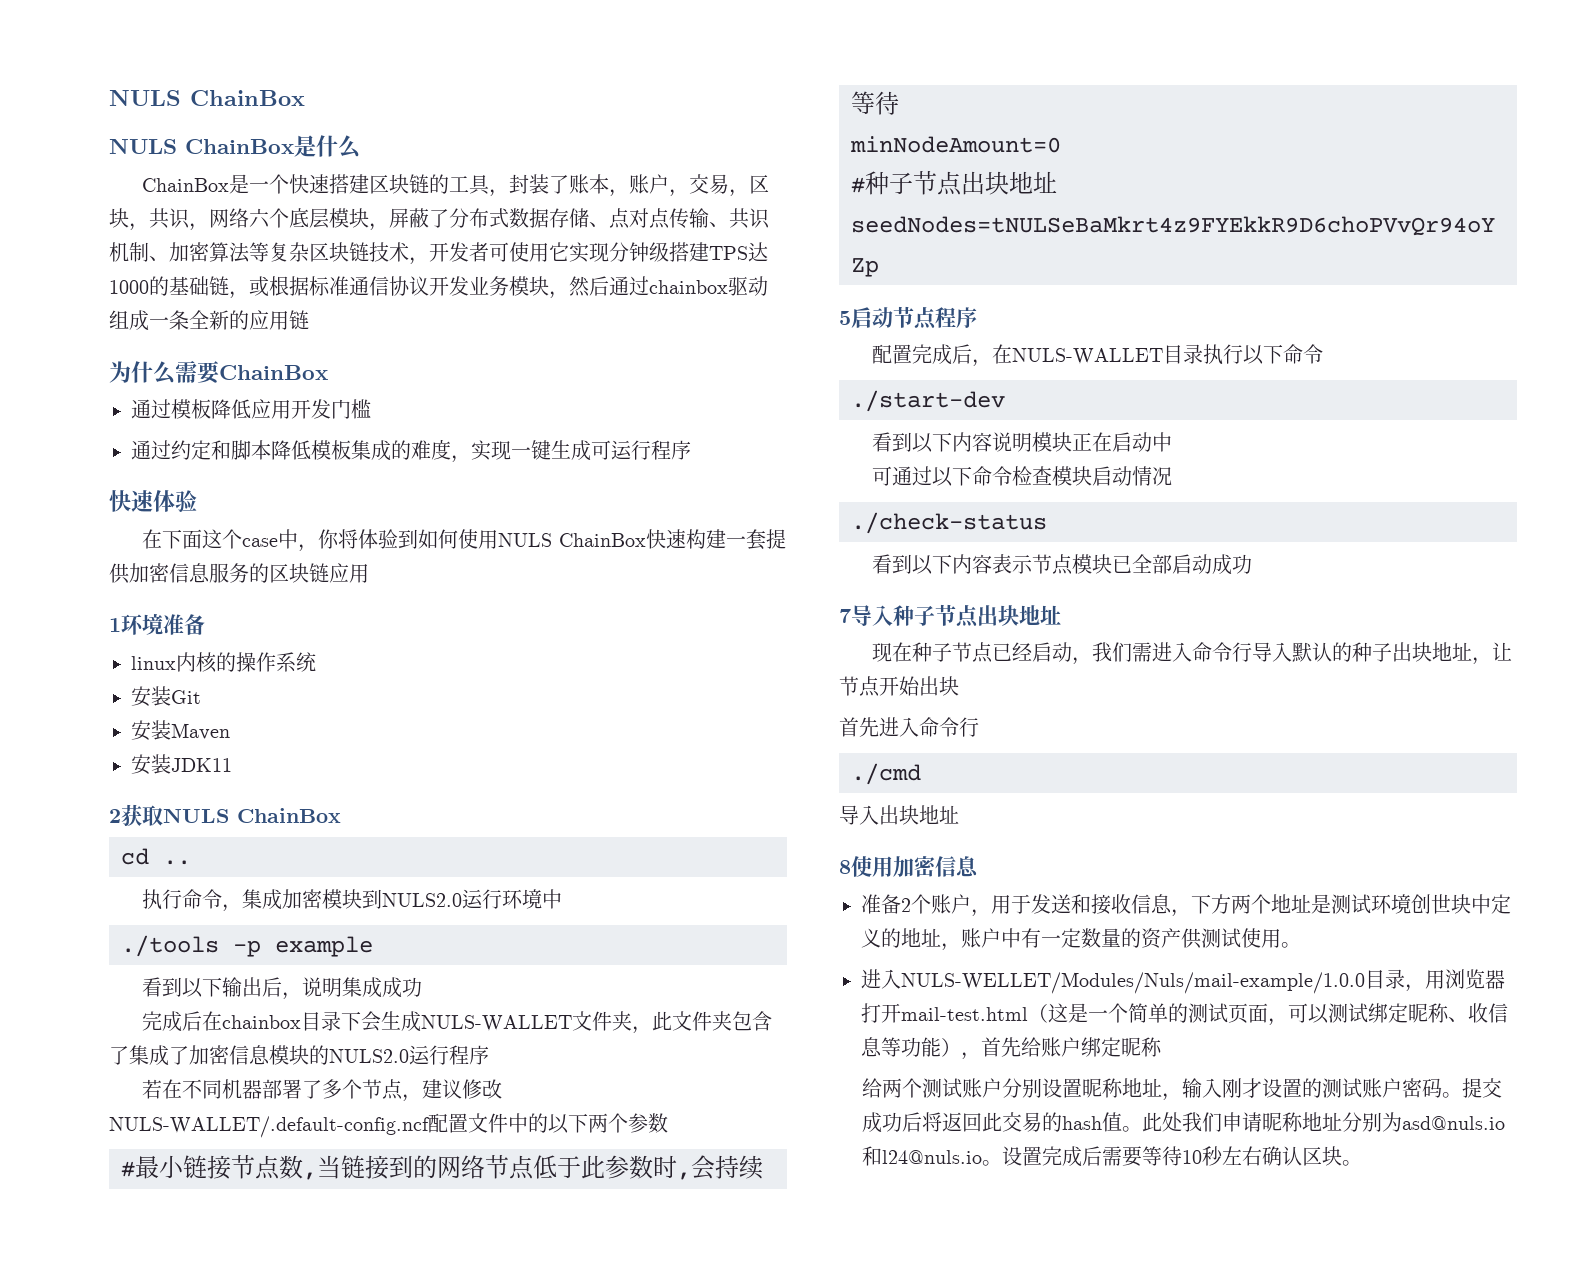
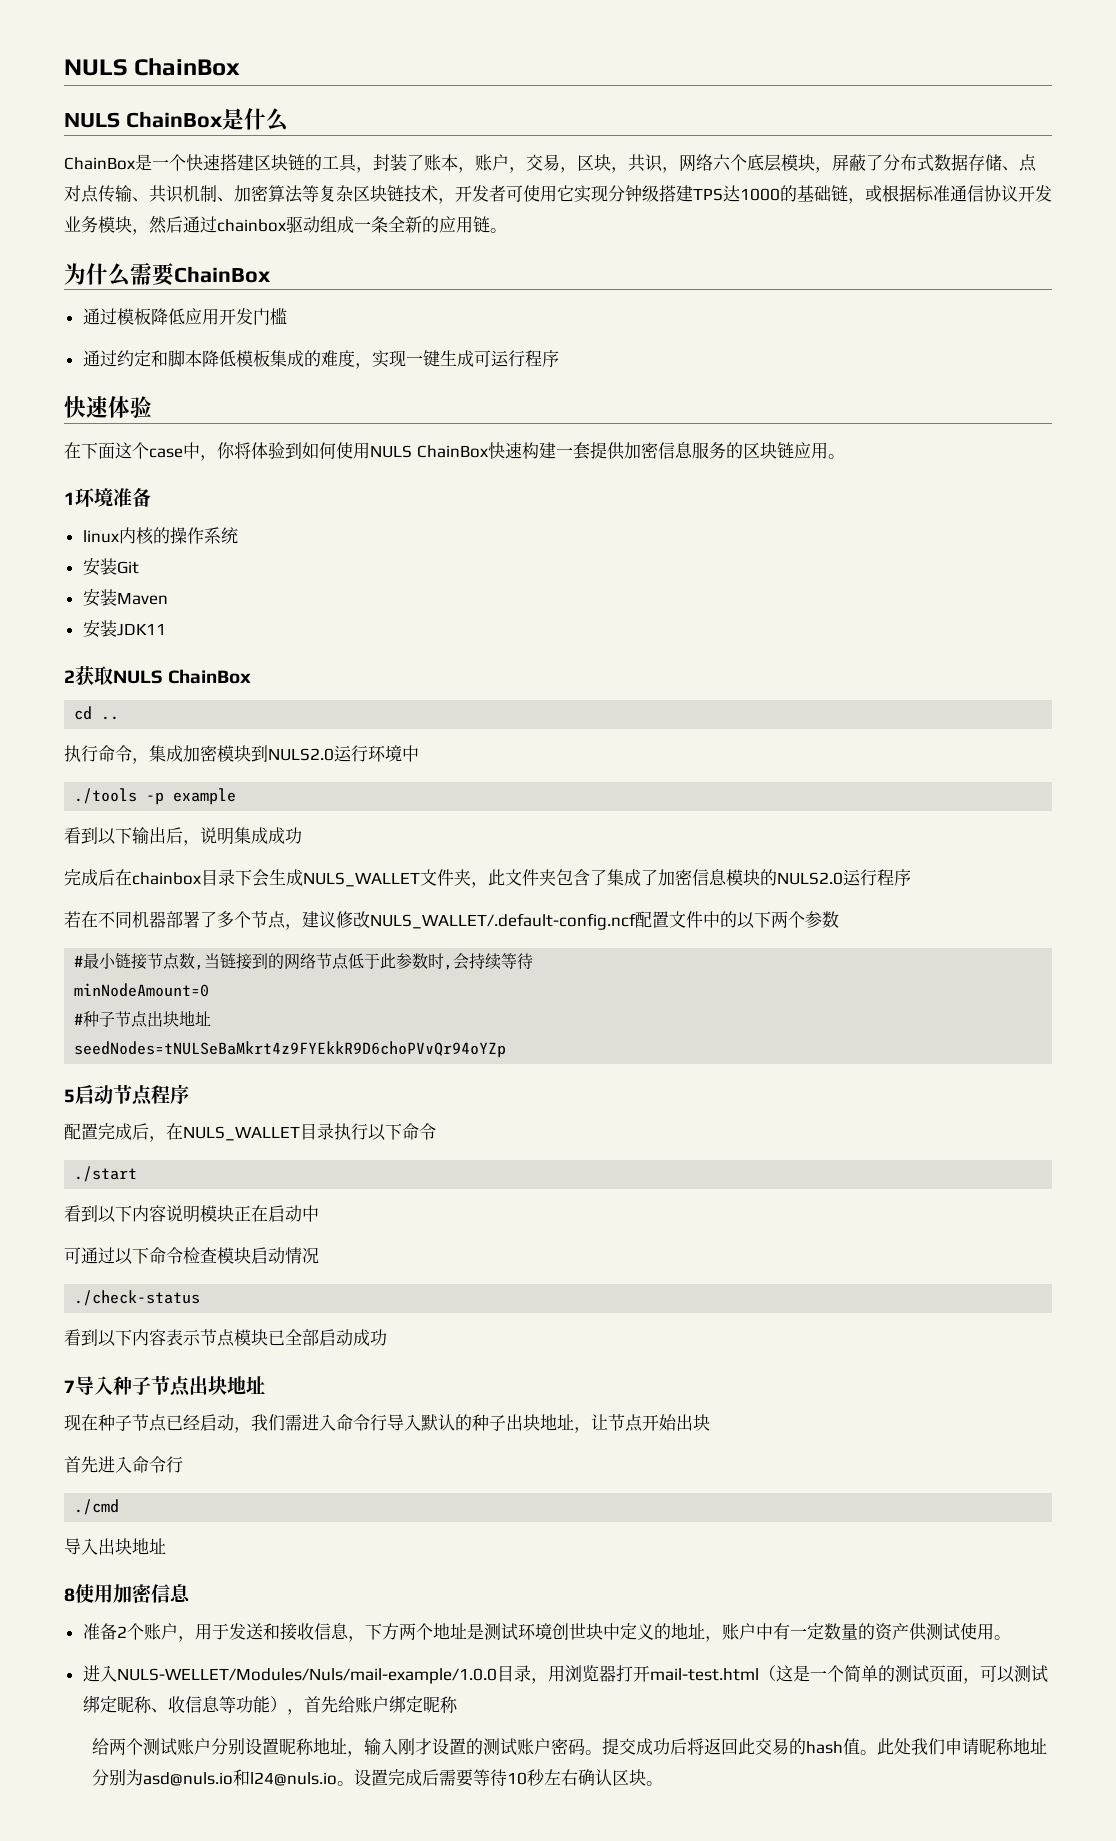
- ChainBox是一个快速搭建区块链的工具，封装了账本，账户，交易，区块，共识，网络六个底层模块，屏蔽了分布式数据存储、点对点传输、共识机制、加密算法等复杂区块链技术，开发者可使用它实现分钟级搭建TPS达1000的基础链，或根据标准通信协议开发业务模块，然后通过chainbox驱动组成一条全新的应用链
+ ChainBox是一个快速搭建区块链的工具，封装了账本，账户，交易，区块，共识，网络六个底层模块，屏蔽了分布式数据存储、点对点传输、共识机制、加密算法等复杂区块链技术，开发者可使用它实现分钟级搭建TPS达1000的基础链，或根据标准通信协议开发业务模块，然后通过chainbox驱动组成一条全新的应用链。
- 在下面这个case中，你将体验到如何使用NULS ChainBox快速构建一套提供加密信息服务的区块链应用
+ 在下面这个case中，你将体验到如何使用NULS ChainBox快速构建一套提供加密信息服务的区块链应用。
- 完成后在chainbox目录下会生成NULS-WALLET文件夹，此文件夹包含了集成了加密信息模块的NULS2.0运行程序
+ 完成后在chainbox目录下会生成NULS_WALLET文件夹，此文件夹包含了集成了加密信息模块的NULS2.0运行程序
- 若在不同机器部署了多个节点，建议修改NULS-WALLET/.default-config.ncf配置文件中的以下两个参数
+ 若在不同机器部署了多个节点，建议修改NULS_WALLET/.default-config.ncf配置文件中的以下两个参数
- 配置完成后，在NULS-WALLET目录执行以下命令
+ 配置完成后，在NULS_WALLET目录执行以下命令
- ./start-dev
+ ./start

